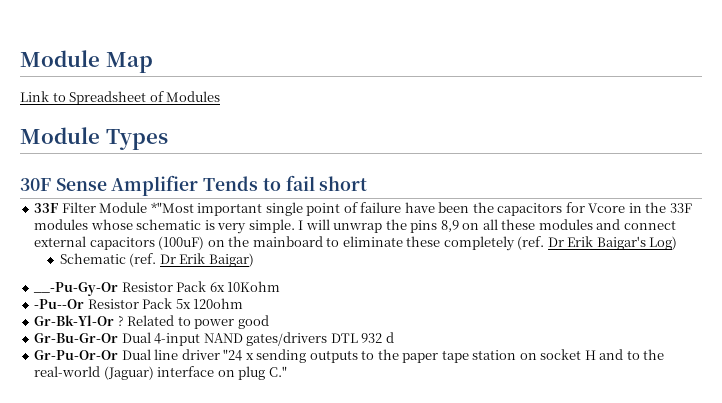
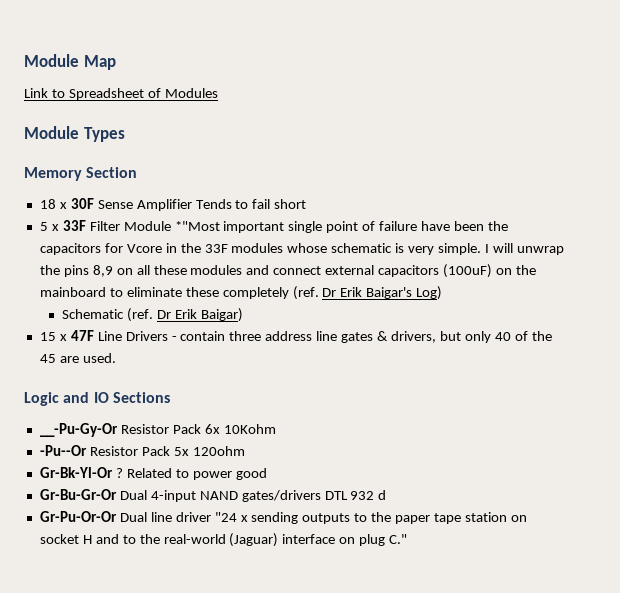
- 30F Sense Amplifier Tends to fail short
+ Memory Section
+ 18 x 30F Sense Amplifier Tends to fail short
- 33F Filter Module *"Most important single point of failure have been the capacitors for Vcore in the 33F modules whose schematic is very simple.
+ 5 x 33F Filter Module *"Most important single point of failure have been the capacitors for Vcore in the 33F modules whose schematic is very simple.
+ 15 x 47F Line Drivers - contain three address line gates & drivers, but only 40 of the 45 are used.
+ Logic and IO Sections

